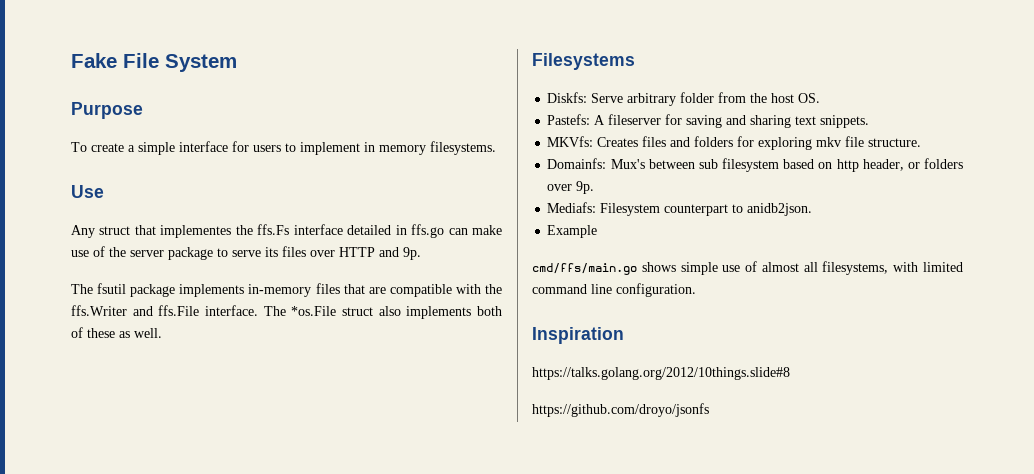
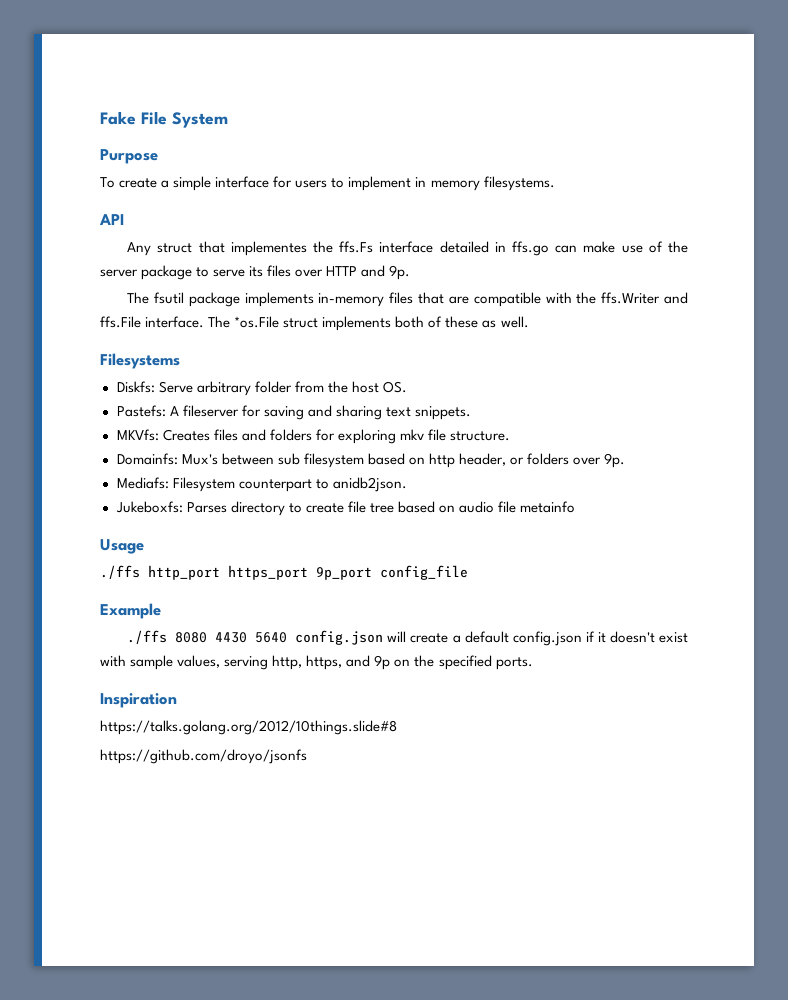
- Use
+ API
- The *os.File struct also implements both of these as well.
+ The *os.File struct implements both of these as well.
+ Jukeboxfs: Parses directory to create file tree based on audio file metainfo
+ Usage
+ ./ffs http_port https_port 9p_port config_file
  Example
- cmd/ffs/main.go shows simple use of almost all filesystems, with limited command line configuration.
+ ./ffs 8080 4430 5640 config.json will create a default config.json if it doesn't exist with sample values, serving http, https, and 9p on the specified ports.

